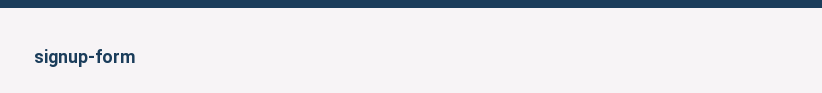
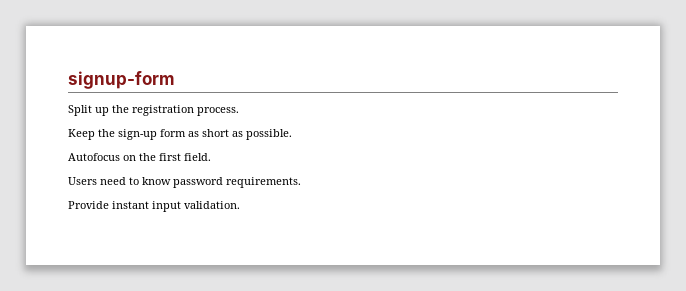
+ Split up the registration process.
+ Keep the sign-up form as short as possible.
+ Autofocus on the first field.
+ Users need to know password requirements.
+ Provide instant input validation.

